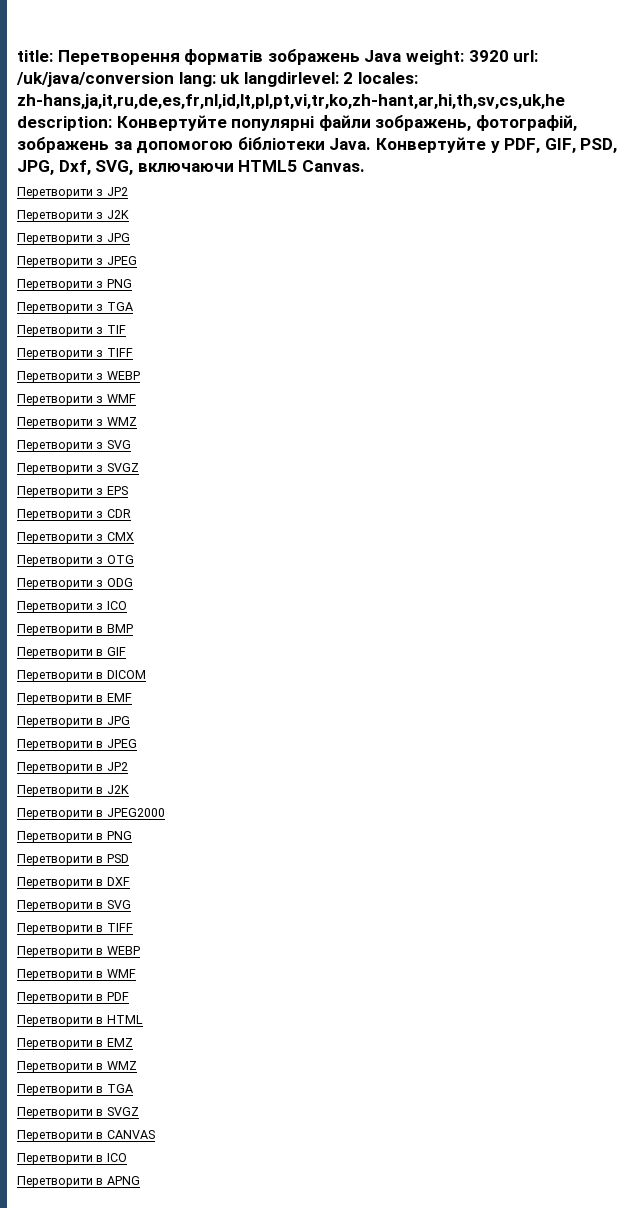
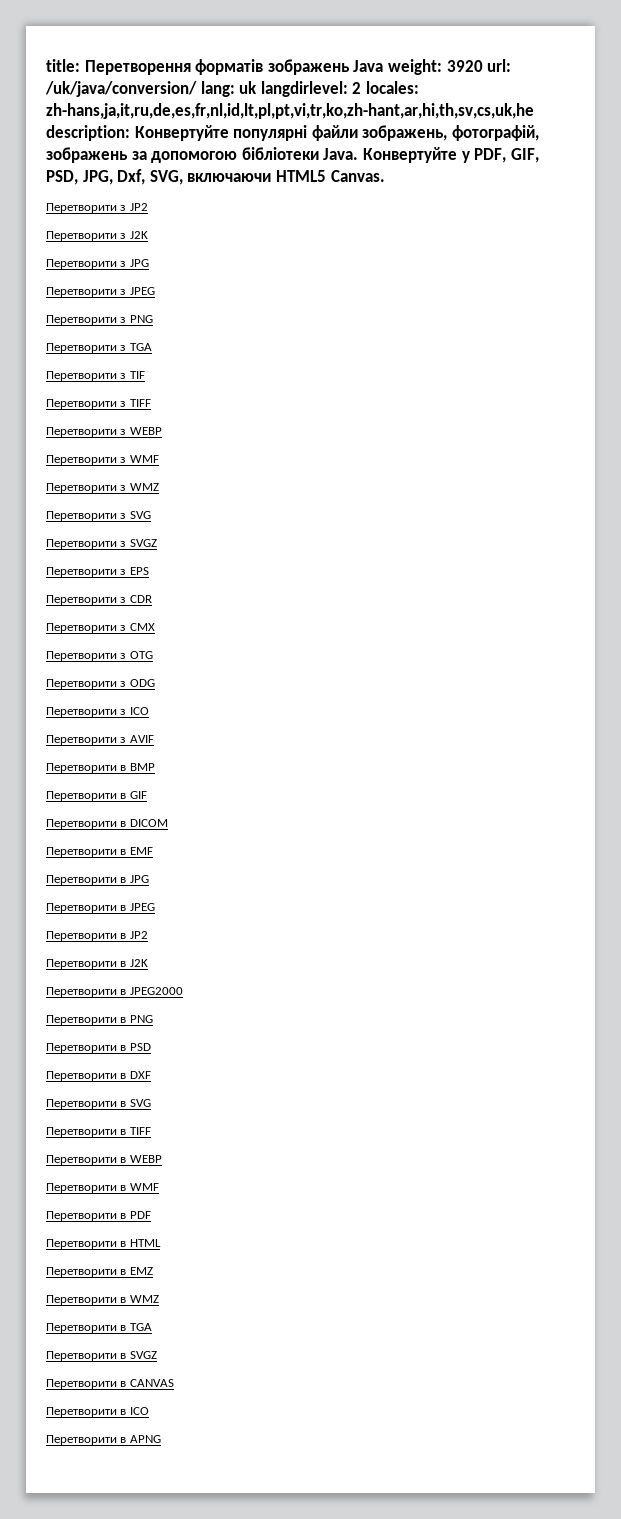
- title: Перетворення форматів зображень Java weight: 3920 url: /uk/java/conversion lang: uk langdirlevel: 2 locales: zh-hans,ja,it,ru,de,es,fr,nl,id,lt,pl,pt,vi,tr,ko,zh-hant,ar,hi,th,sv,cs,uk,he description: Конвертуйте популярні файли зображень, фотографій, зображень за допомогою бібліотеки Java.
+ title: Перетворення форматів зображень Java weight: 3920 url: /uk/java/conversion/ lang: uk langdirlevel: 2 locales: zh-hans,ja,it,ru,de,es,fr,nl,id,lt,pl,pt,vi,tr,ko,zh-hant,ar,hi,th,sv,cs,uk,he description: Конвертуйте популярні файли зображень, фотографій, зображень за допомогою бібліотеки Java.
+ Перетворити з AVIF

